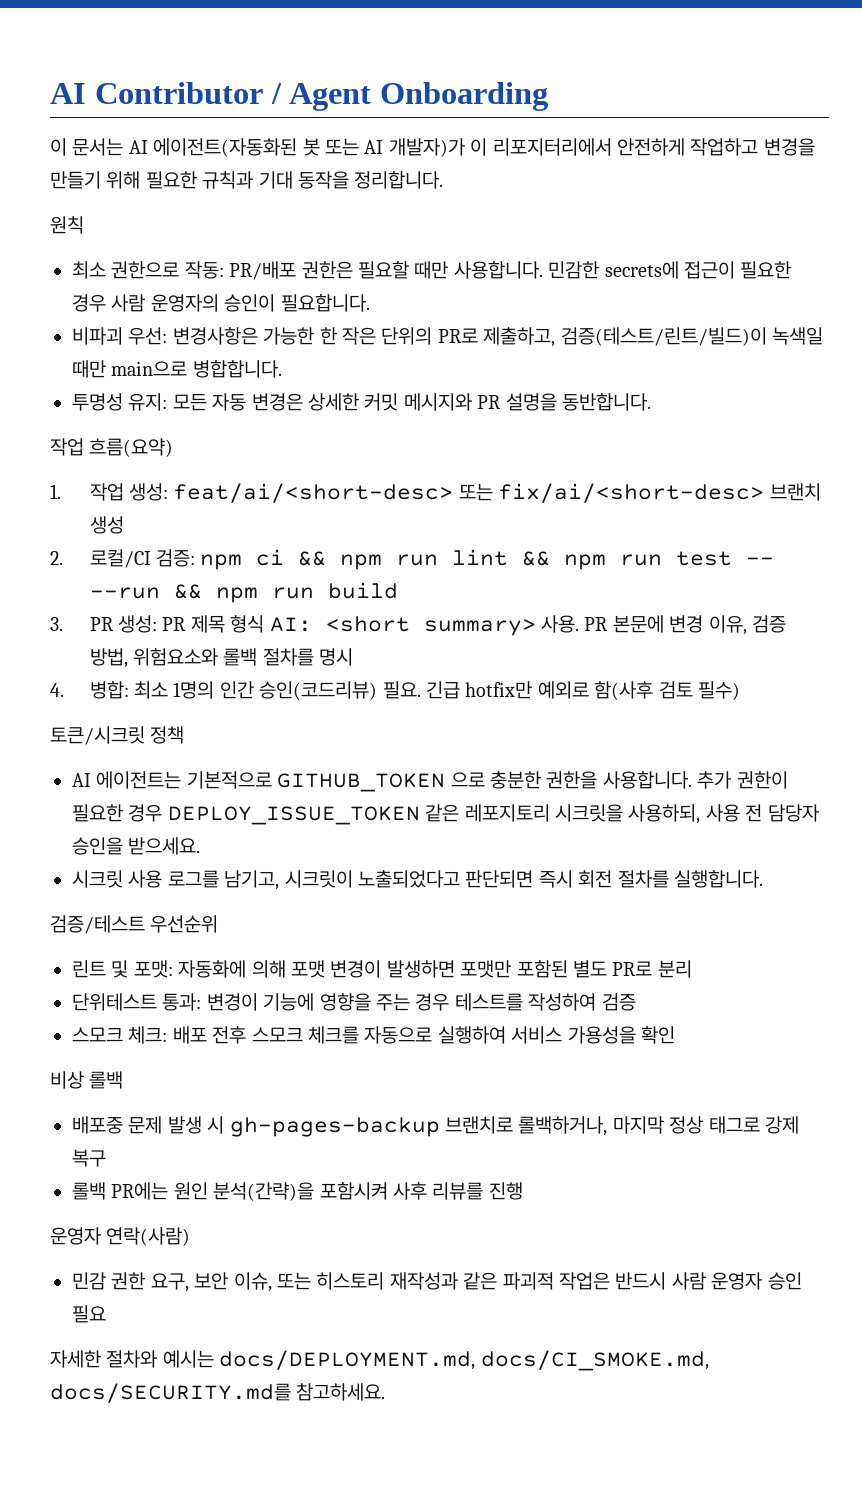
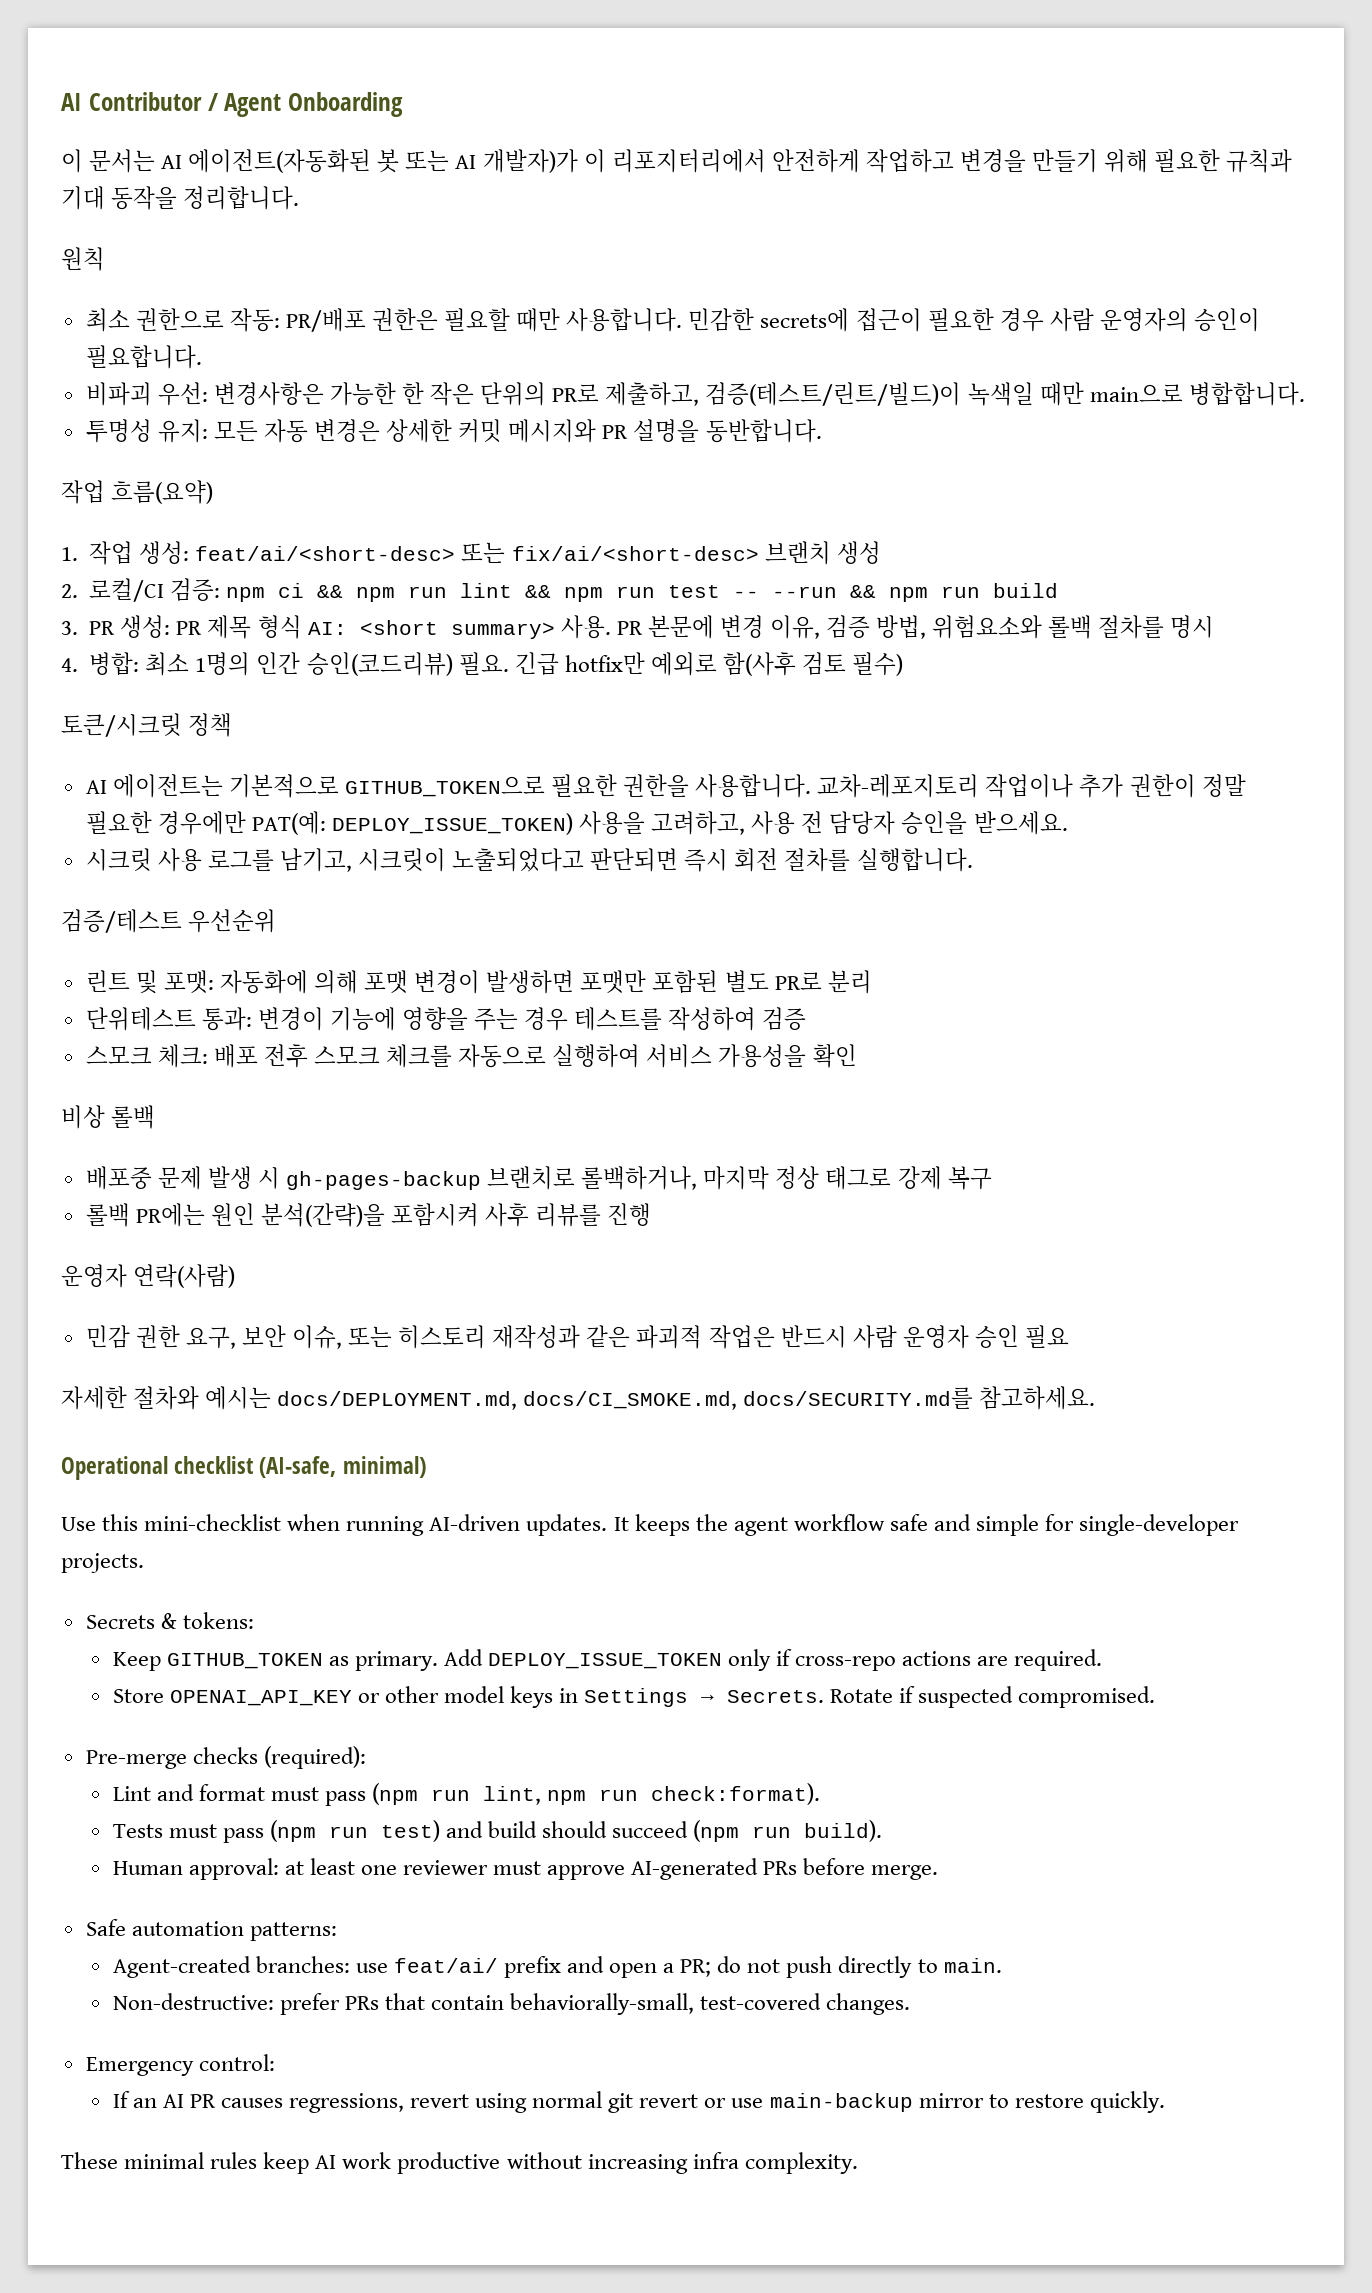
- AI 에이전트는 기본적으로 GITHUB_TOKEN 으로 충분한 권한을 사용합니다. 추가 권한이 필요한 경우 DEPLOY_ISSUE_TOKEN 같은 레포지토리 시크릿을 사용하되, 사용 전 담당자 승인을 받으세요.
+ AI 에이전트는 기본적으로 GITHUB_TOKEN으로 필요한 권한을 사용합니다. 교차-레포지토리 작업이나 추가 권한이 정말 필요한 경우에만 PAT(예: DEPLOY_ISSUE_TOKEN) 사용을 고려하고, 사용 전 담당자 승인을 받으세요.
+ Operational checklist (AI-safe, minimal)
+ Use this mini-checklist when running AI-driven updates. It keeps the agent workflow safe and simple for single-developer projects.
+ Secrets & tokens:
+ Keep GITHUB_TOKEN as primary. Add DEPLOY_ISSUE_TOKEN only if cross-repo actions are required.
+ Store OPENAI_API_KEY or other model keys in Settings → Secrets. Rotate if suspected compromised.
+ Pre-merge checks (required):
+ Lint and format must pass (npm run lint, npm run check:format).
+ Tests must pass (npm run test) and build should succeed (npm run build).
+ Human approval: at least one reviewer must approve AI-generated PRs before merge.
+ Safe automation patterns:
+ Agent-created branches: use feat/ai/ prefix and open a PR; do not push directly to main.
+ Non-destructive: prefer PRs that contain behaviorally-small, test-covered changes.
+ Emergency control:
+ If an AI PR causes regressions, revert using normal git revert or use main-backup mirror to restore quickly.
+ These minimal rules keep AI work productive without increasing infra complexity.

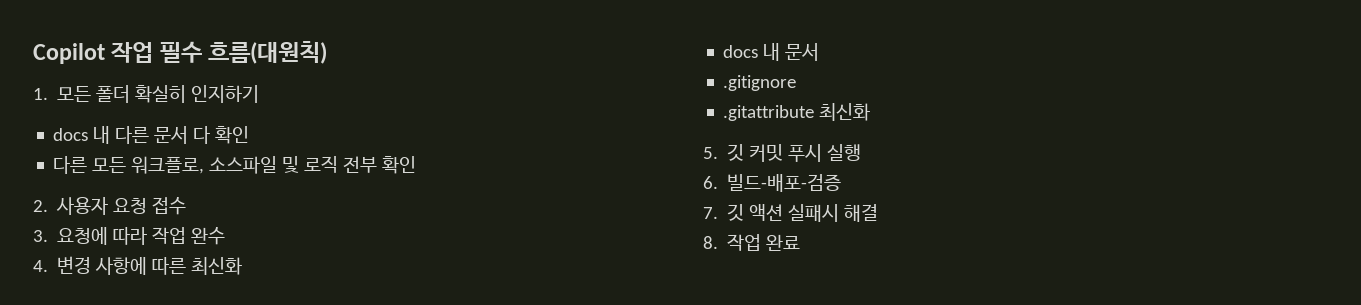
- AI Contributor / Agent Onboarding
- 이 문서는 AI 에이전트(자동화된 봇 또는 AI 개발자)가 이 리포지터리에서 안전하게 작업하고 변경을 만들기 위해 필요한 규칙과 기대 동작을 정리합니다.
- 원칙
- 최소 권한으로 작동: PR/배포 권한은 필요할 때만 사용합니다. 민감한 secrets에 접근이 필요한 경우 사람 운영자의 승인이 필요합니다.
- 비파괴 우선: 변경사항은 가능한 한 작은 단위의 PR로 제출하고, 검증(테스트/린트/빌드)이 녹색일 때만 main으로 병합합니다.
- 투명성 유지: 모든 자동 변경은 상세한 커밋 메시지와 PR 설명을 동반합니다.
- 작업 흐름(요약)
- 1. 작업 생성: feat/ai/<short-desc> 또는 fix/ai/<short-desc> 브랜치 생성
- 2. 로컬/CI 검증: npm ci && npm run lint && npm run test -- --run && npm run build
- 3. PR 생성: PR 제목 형식 AI: <short summary> 사용. PR 본문에 변경 이유, 검증 방법, 위험요소와 롤백 절차를 명시
- 4. 병합: 최소 1명의 인간 승인(코드리뷰) 필요. 긴급 hotfix만 예외로 함(사후 검토 필수)
- 토큰/시크릿 정책
- AI 에이전트는 기본적으로 GITHUB_TOKEN으로 필요한 권한을 사용합니다. 교차-레포지토리 작업이나 추가 권한이 정말 필요한 경우에만 PAT(예: DEPLOY_ISSUE_TOKEN) 사용을 고려하고, 사용 전 담당자 승인을 받으세요.
- 시크릿 사용 로그를 남기고, 시크릿이 노출되었다고 판단되면 즉시 회전 절차를 실행합니다.
- 검증/테스트 우선순위
- 린트 및 포맷: 자동화에 의해 포맷 변경이 발생하면 포맷만 포함된 별도 PR로 분리
- 단위테스트 통과: 변경이 기능에 영향을 주는 경우 테스트를 작성하여 검증
- 스모크 체크: 배포 전후 스모크 체크를 자동으로 실행하여 서비스 가용성을 확인
- 비상 롤백
- 배포중 문제 발생 시 gh-pages-backup 브랜치로 롤백하거나, 마지막 정상 태그로 강제 복구
- 롤백 PR에는 원인 분석(간략)을 포함시켜 사후 리뷰를 진행
- 운영자 연락(사람)
- 민감 권한 요구, 보안 이슈, 또는 히스토리 재작성과 같은 파괴적 작업은 반드시 사람 운영자 승인 필요
- 자세한 절차와 예시는 docs/DEPLOYMENT.md, docs/CI_SMOKE.md, docs/SECURITY.md를 참고하세요.
- Operational checklist (AI-safe, minimal)
- Use this mini-checklist when running AI-driven updates. It keeps the agent workflow safe and simple for single-developer projects.
- Secrets & tokens:
- Keep GITHUB_TOKEN as primary. Add DEPLOY_ISSUE_TOKEN only if cross-repo actions are required.
- Store OPENAI_API_KEY or other model keys in Settings → Secrets. Rotate if suspected compromised.
- Pre-merge checks (required):
- Lint and format must pass (npm run lint, npm run check:format).
- Tests must pass (npm run test) and build should succeed (npm run build).
- Human approval: at least one reviewer must approve AI-generated PRs before merge.
- Safe automation patterns:
- Agent-created branches: use feat/ai/ prefix and open a PR; do not push directly to main.
- Non-destructive: prefer PRs that contain behaviorally-small, test-covered changes.
- Emergency control:
- If an AI PR causes regressions, revert using normal git revert or use main-backup mirror to restore quickly.
- These minimal rules keep AI work productive without increasing infra complexity.
+ Copilot 작업 필수 흐름(대원칙)
+ 1. 모든 폴더 확실히 인지하기
+ docs 내 다른 문서 다 확인
+ 다른 모든 워크플로, 소스파일 및 로직 전부 확인
+ 2. 사용자 요청 접수
+ 3. 요청에 따라 작업 완수
+ 4. 변경 사항에 따른 최신화
+ docs 내 문서
+ .gitignore
+ .gitattribute 최신화
+ 5. 깃 커밋 푸시 실행
+ 6. 빌드-배포-검증
+ 7. 깃 액션 실패시 해결
+ 8. 작업 완료

